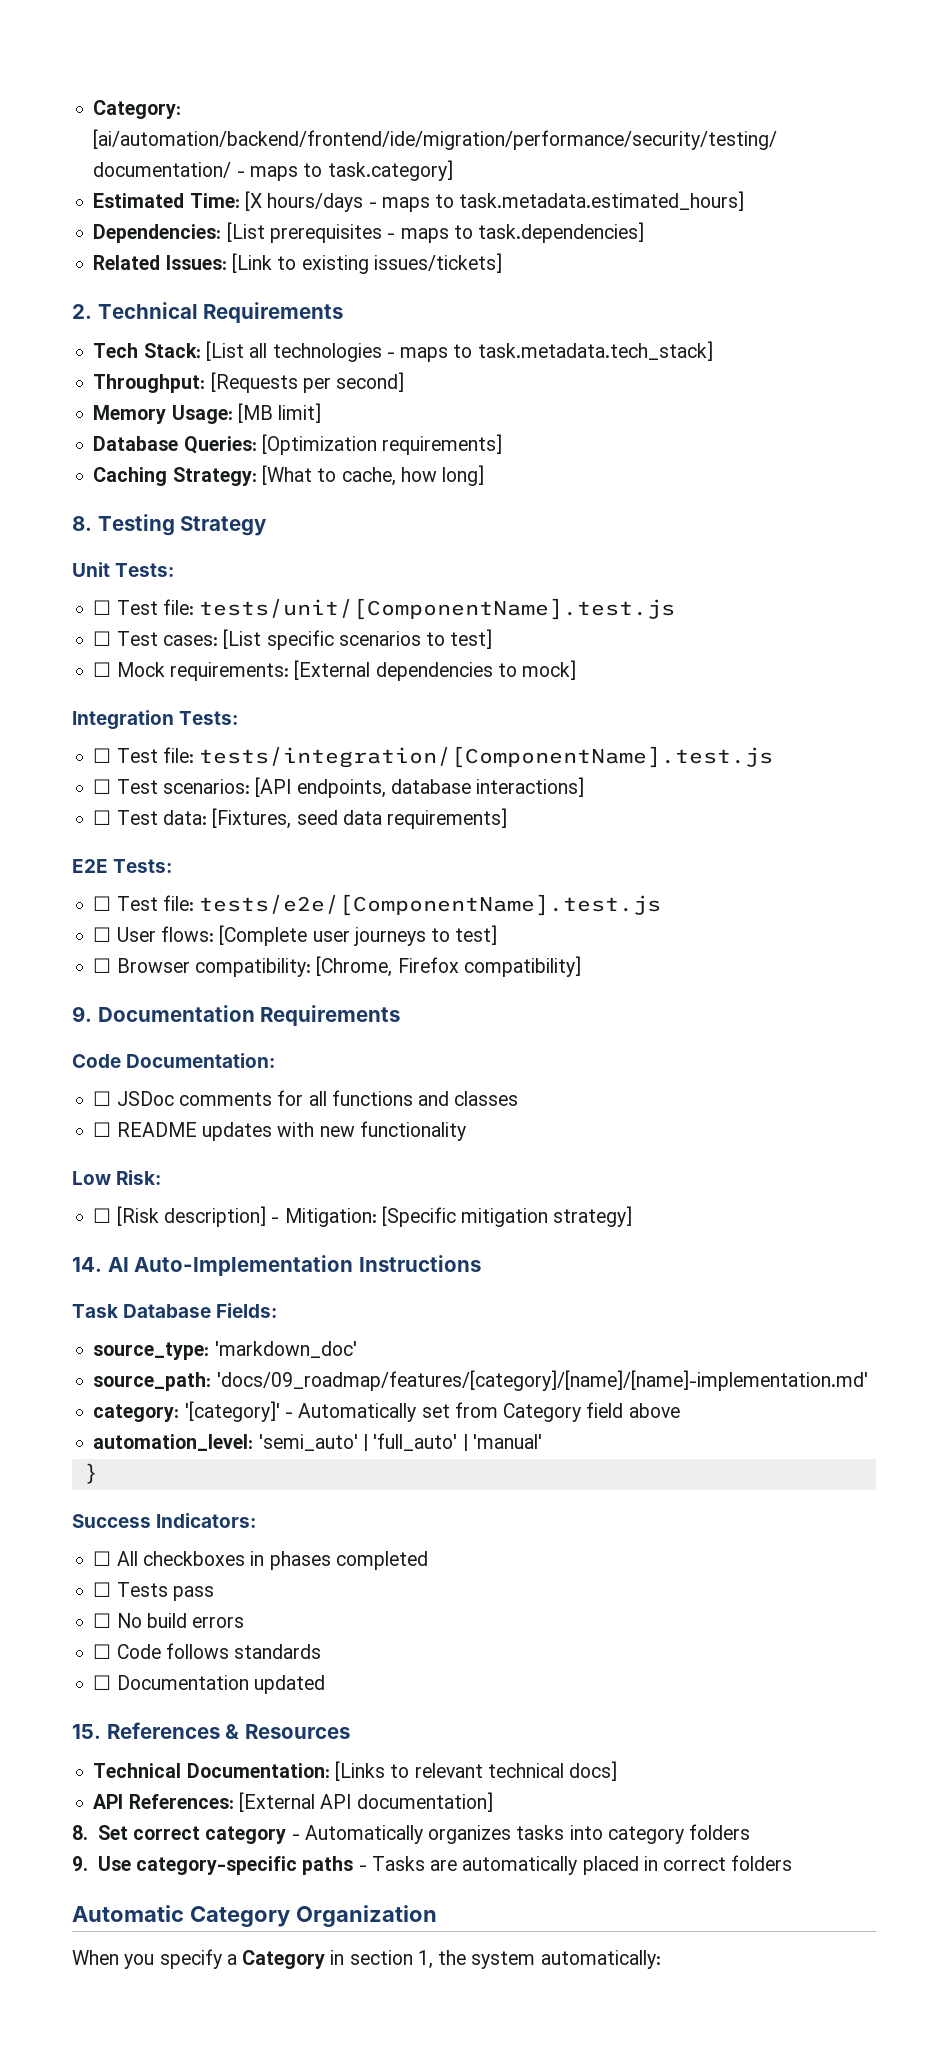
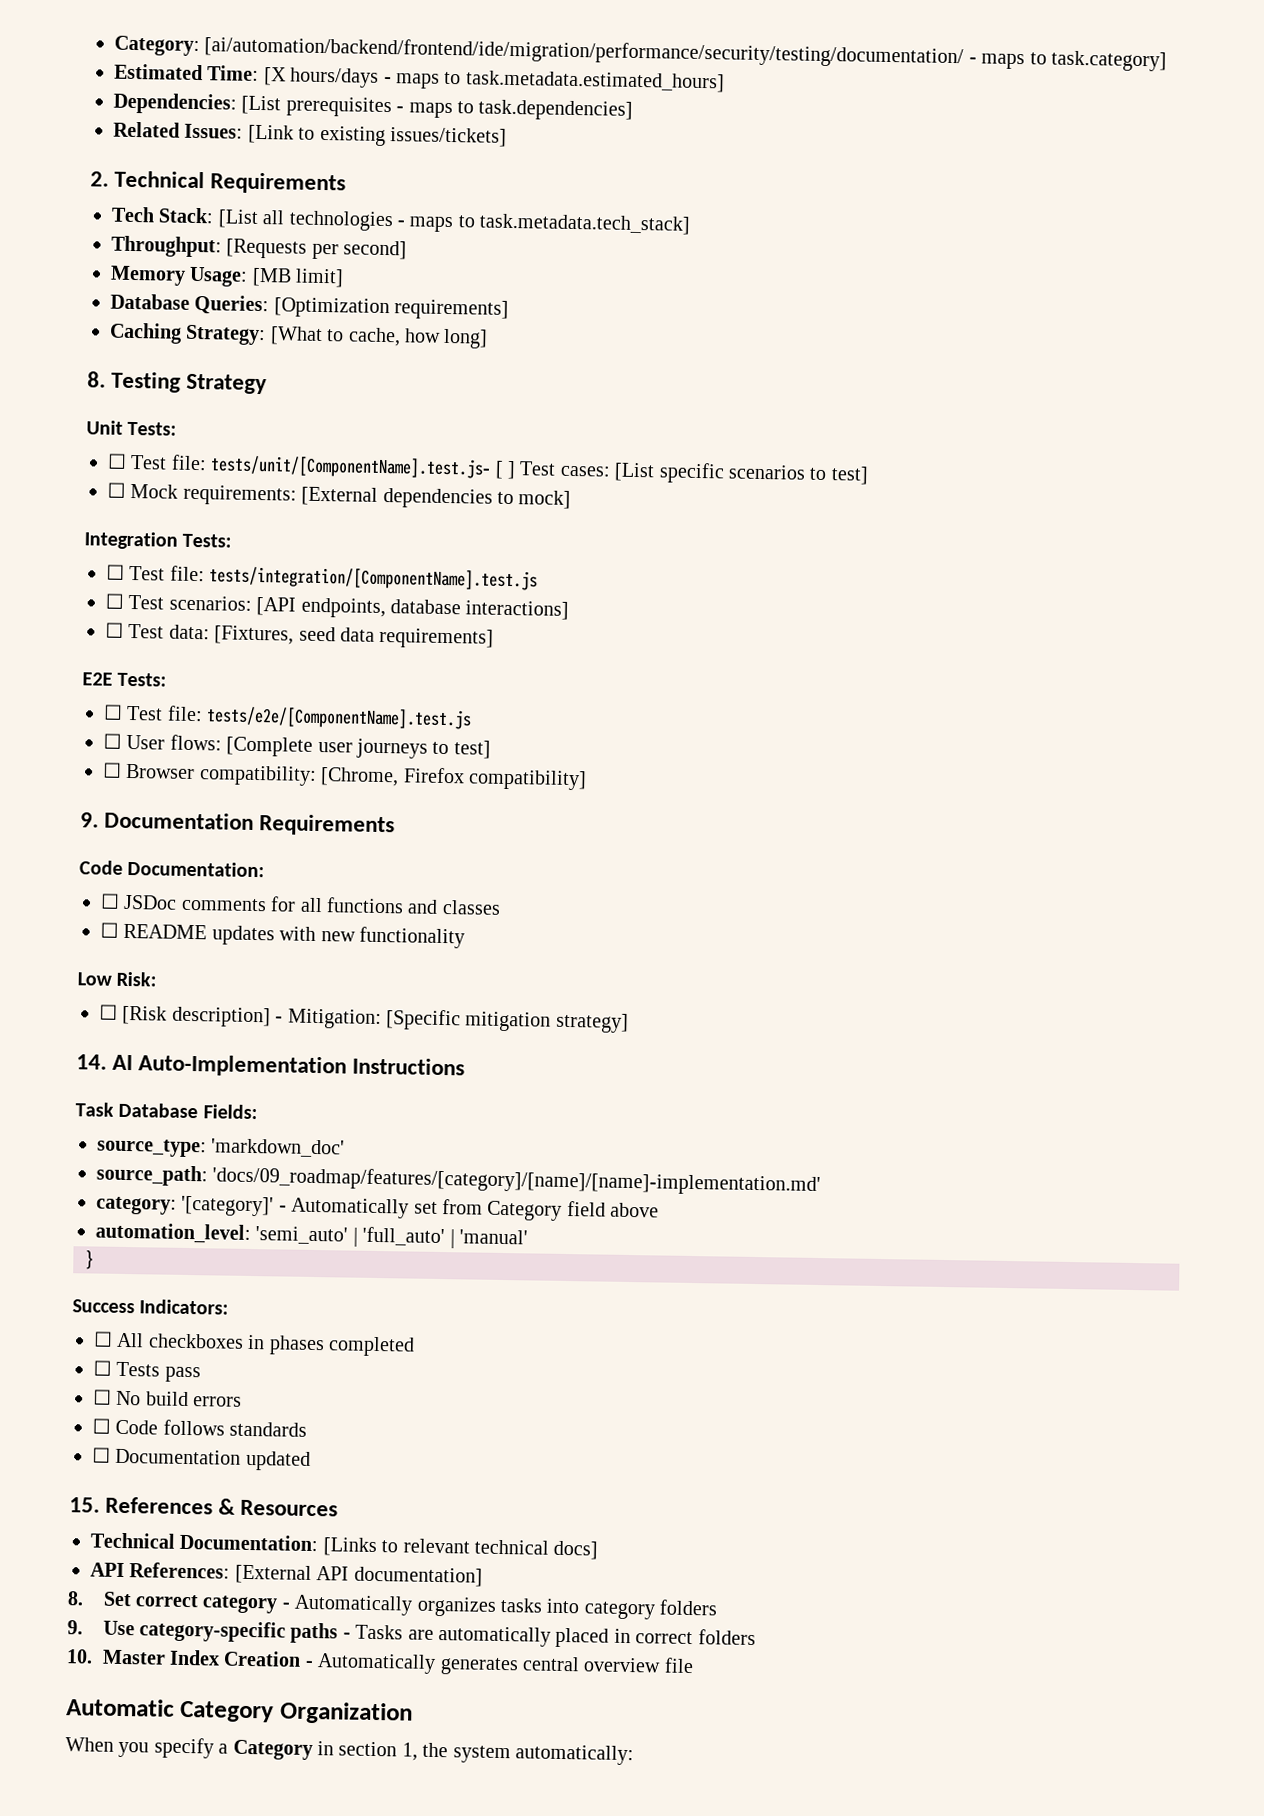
- ☐ Test file: tests/unit/[ComponentName].test.js
- ☐ Test cases: [List specific scenarios to test]
+ ☐ Test file: tests/unit/[ComponentName].test.js- [ ] Test cases: [List specific scenarios to test]
+ 10. Master Index Creation - Automatically generates central overview file

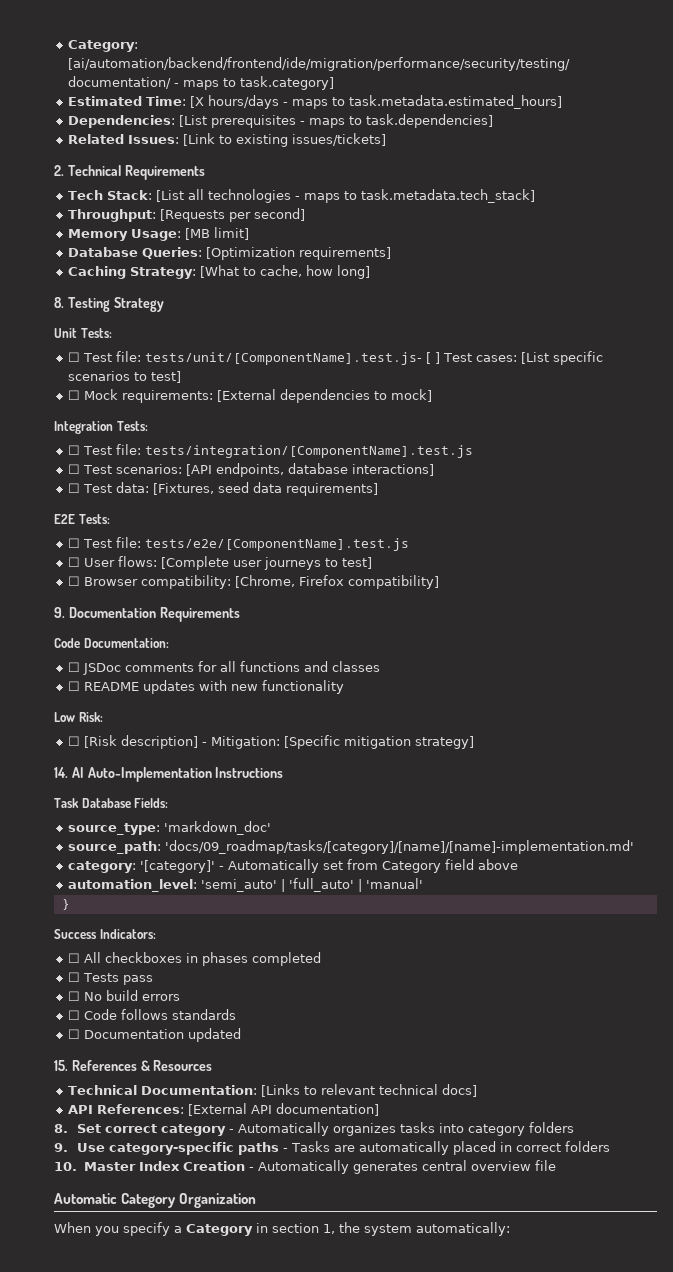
- source_path: 'docs/09_roadmap/features/[category]/[name]/[name]-implementation.md'
+ source_path: 'docs/09_roadmap/tasks/[category]/[name]/[name]-implementation.md'

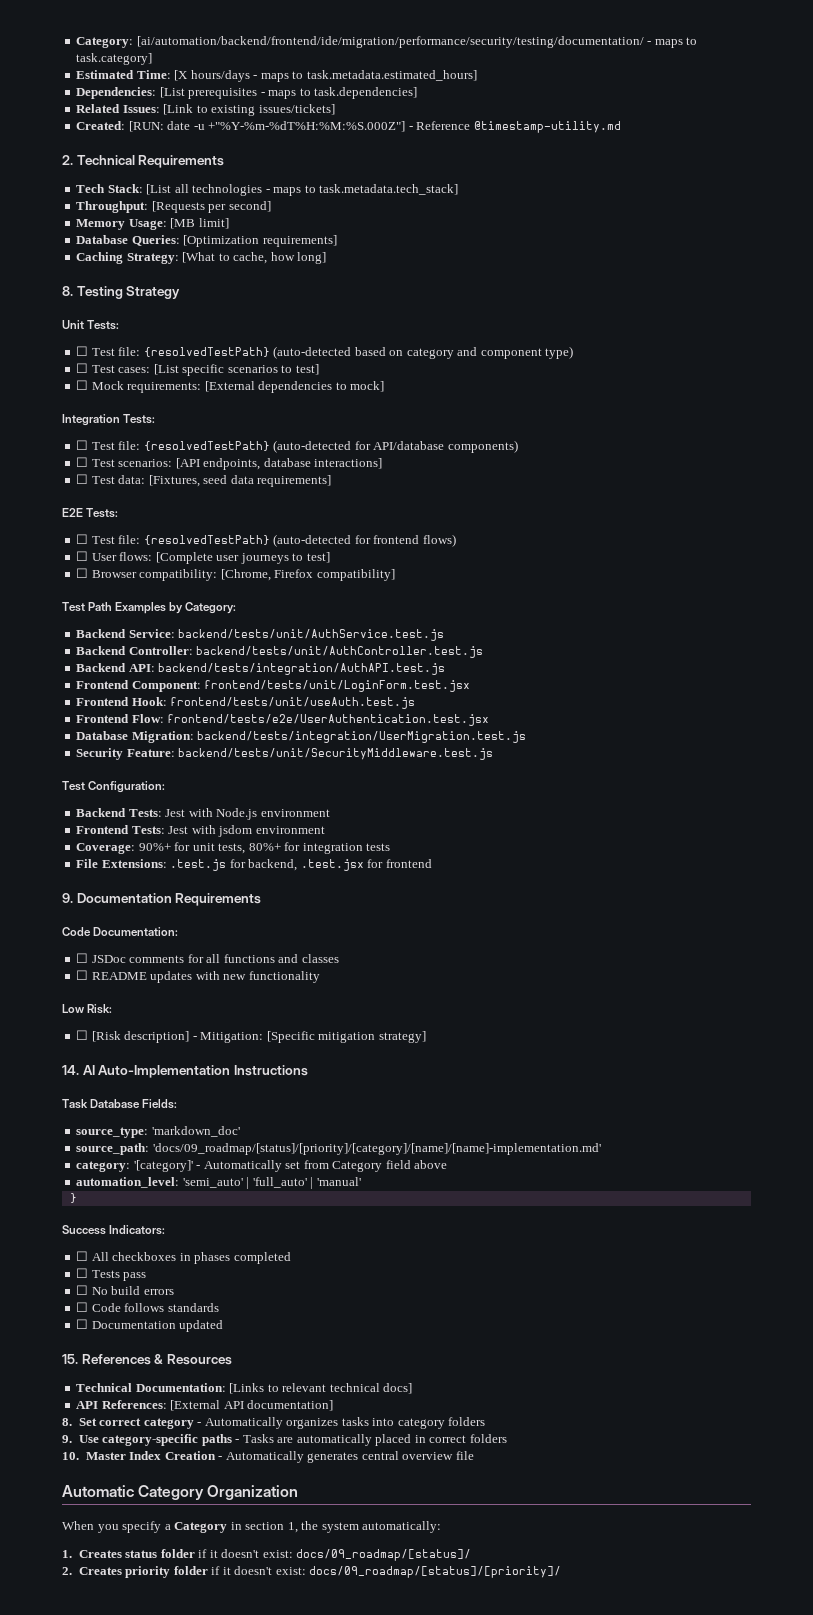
+ Created: [RUN: date -u +"%Y-%m-%dT%H:%M:%S.000Z"] - Reference @timestamp-utility.md
- ☐ Test file: tests/unit/[ComponentName].test.js- [ ] Test cases: [List specific scenarios to test]
+ ☐ Test file: {resolvedTestPath} (auto-detected based on category and component type)
+ ☐ Test cases: [List specific scenarios to test]
- ☐ Test file: tests/integration/[ComponentName].test.js
+ ☐ Test file: {resolvedTestPath} (auto-detected for API/database components)
- ☐ Test file: tests/e2e/[ComponentName].test.js
+ ☐ Test file: {resolvedTestPath} (auto-detected for frontend flows)
+ Test Path Examples by Category:
+ Backend Service: backend/tests/unit/AuthService.test.js
+ Backend Controller: backend/tests/unit/AuthController.test.js
+ Backend API: backend/tests/integration/AuthAPI.test.js
+ Frontend Component: frontend/tests/unit/LoginForm.test.jsx
+ Frontend Hook: frontend/tests/unit/useAuth.test.js
+ Frontend Flow: frontend/tests/e2e/UserAuthentication.test.jsx
+ Database Migration: backend/tests/integration/UserMigration.test.js
+ Security Feature: backend/tests/unit/SecurityMiddleware.test.js
+ Test Configuration:
+ Backend Tests: Jest with Node.js environment
+ Frontend Tests: Jest with jsdom environment
+ Coverage: 90%+ for unit tests, 80%+ for integration tests
+ File Extensions: .test.js for backend, .test.jsx for frontend
- source_path: 'docs/09_roadmap/tasks/[category]/[name]/[name]-implementation.md'
+ source_path: 'docs/09_roadmap/[status]/[priority]/[category]/[name]/[name]-implementation.md'
+ 1. Creates status folder if it doesn't exist: docs/09_roadmap/[status]/
+ 2. Creates priority folder if it doesn't exist: docs/09_roadmap/[status]/[priority]/

